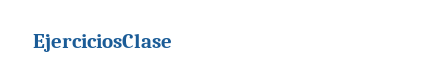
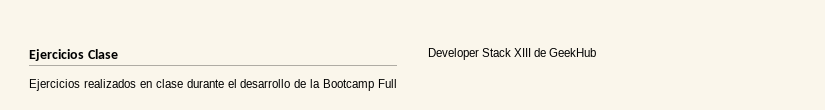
- EjerciciosClase
+ Ejercicios Clase
+ Ejercicios realizados en clase durante el desarrollo de la Bootcamp Full Developer Stack XIII de GeekHub

